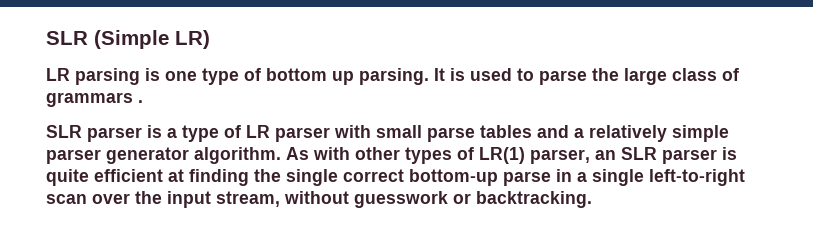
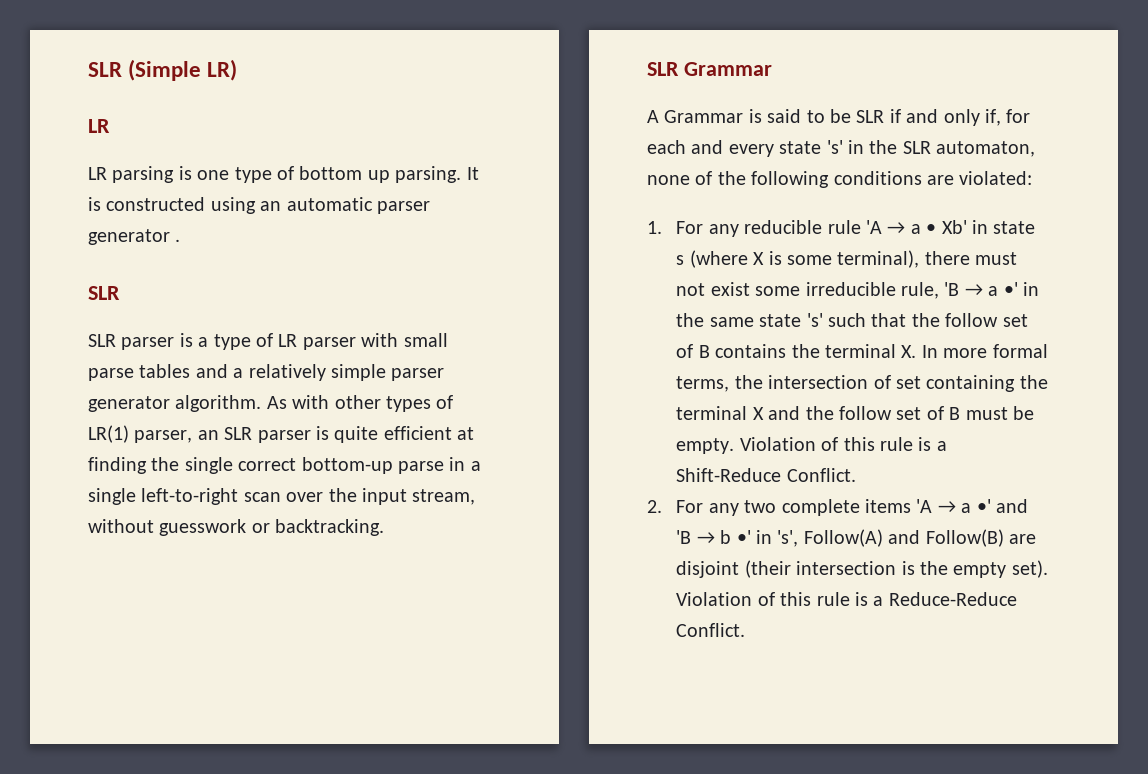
  SLR (Simple LR)
+ LR
- It is used to parse the large class of grammars .
+ It is constructed using an automatic parser generator .
+ SLR
+ SLR Grammar
+ A Grammar is said to be SLR if and only if, for each and every state 's' in the SLR automaton, none of the following conditions are violated:
+ 1. For any reducible rule 'A → a • Xb' in state s (where X is some terminal), there must not exist some irreducible rule, 'B → a •' in the same state 's' such that the follow set of B contains the terminal X. In more formal terms, the intersection of set containing the terminal X and the follow set of B must be empty. Violation of this rule is a Shift-Reduce Conflict.
+ 2. For any two complete items 'A → a •' and 'B → b •' in 's', Follow(A) and Follow(B) are disjoint (their intersection is the empty set). Violation of this rule is a Reduce-Reduce Conflict.

